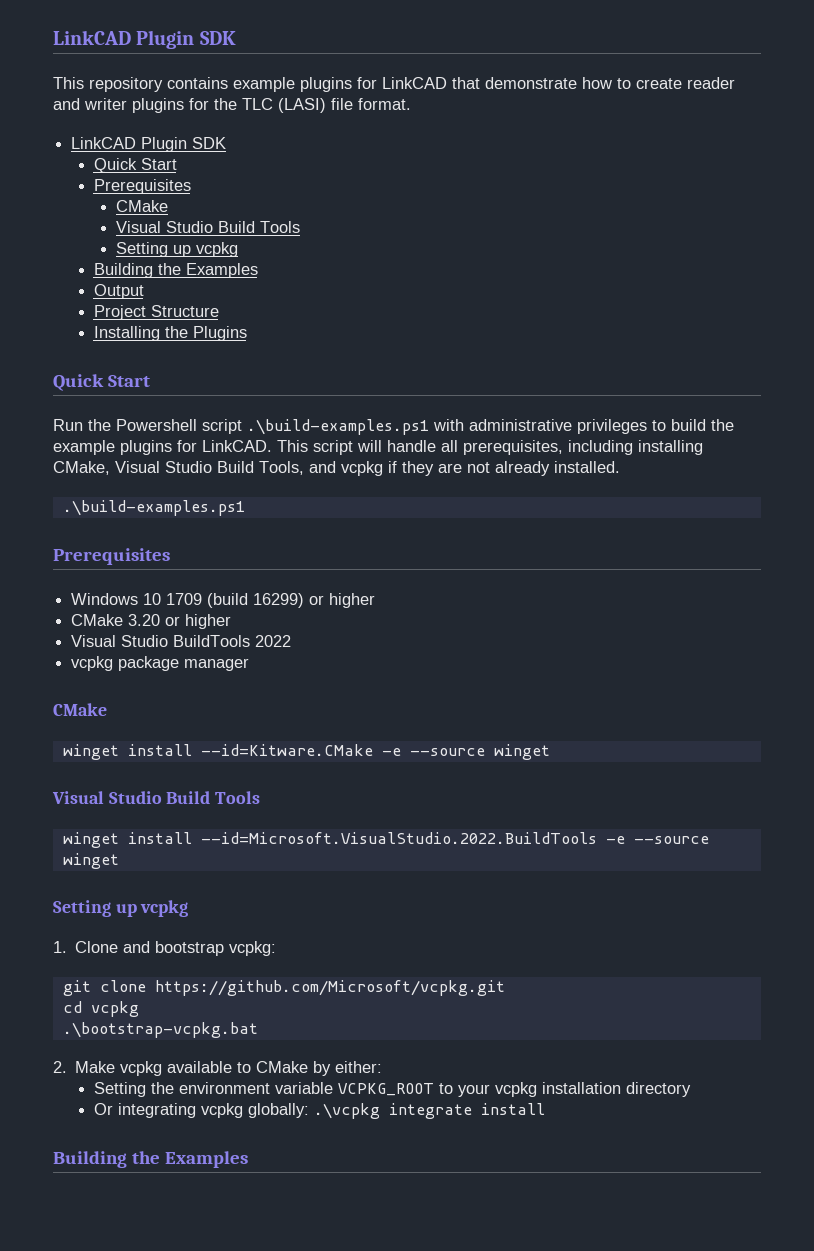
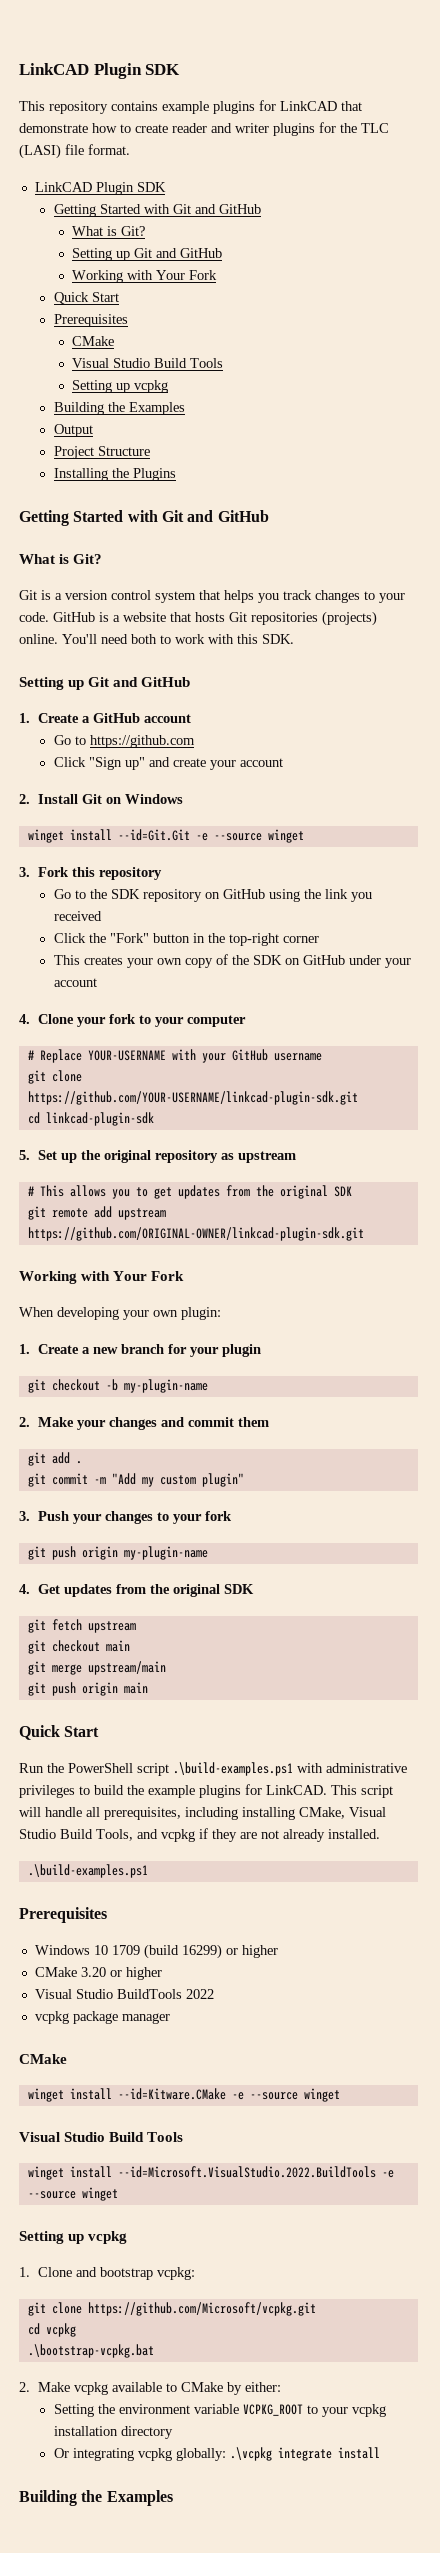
  This repository contains example plugins for LinkCAD that demonstrate how to create reader and writer plugins for the TLC (LASI) file format.
  LinkCAD Plugin SDK
+ Getting Started with Git and GitHub
+ What is Git?
+ Setting up Git and GitHub
+ Working with Your Fork
  Installing the Plugins
+ Getting Started with Git and GitHub
+ What is Git?
+ Git is a version control system that helps you track changes to your code. GitHub is a website that hosts Git repositories (projects) online. You'll need both to work with this SDK.
+ Setting up Git and GitHub
+ 1. Create a GitHub account
+ Go to https://github.com
+ Click "Sign up" and create your account
+ 2. Install Git on Windows
+ winget install --id=Git.Git -e --source winget
+ 3. Fork this repository
+ Go to the SDK repository on GitHub using the link you received
+ Click the "Fork" button in the top-right corner
+ This creates your own copy of the SDK on GitHub under your account
+ 4. Clone your fork to your computer
+ # Replace YOUR-USERNAME with your GitHub username
+ git clone https://github.com/YOUR-USERNAME/linkcad-plugin-sdk.git
+ cd linkcad-plugin-sdk
+ 5. Set up the original repository as upstream
+ # This allows you to get updates from the original SDK
+ git remote add upstream https://github.com/ORIGINAL-OWNER/linkcad-plugin-sdk.git
+ Working with Your Fork
+ When developing your own plugin:
+ 1. Create a new branch for your plugin
+ git checkout -b my-plugin-name
+ 2. Make your changes and commit them
+ git add .
+ git commit -m "Add my custom plugin"
+ 3. Push your changes to your fork
+ git push origin my-plugin-name
+ 4. Get updates from the original SDK
+ git fetch upstream
+ git checkout main
+ git merge upstream/main
+ git push origin main
- Run the Powershell script .\build-examples.ps1 with administrative privileges to build the example plugins for LinkCAD.
+ Run the PowerShell script .\build-examples.ps1 with administrative privileges to build the example plugins for LinkCAD.

